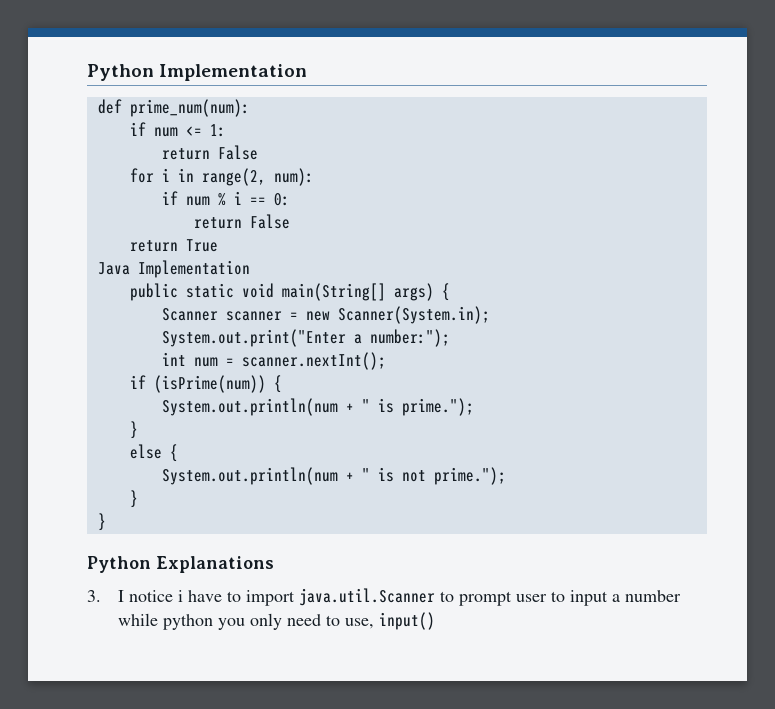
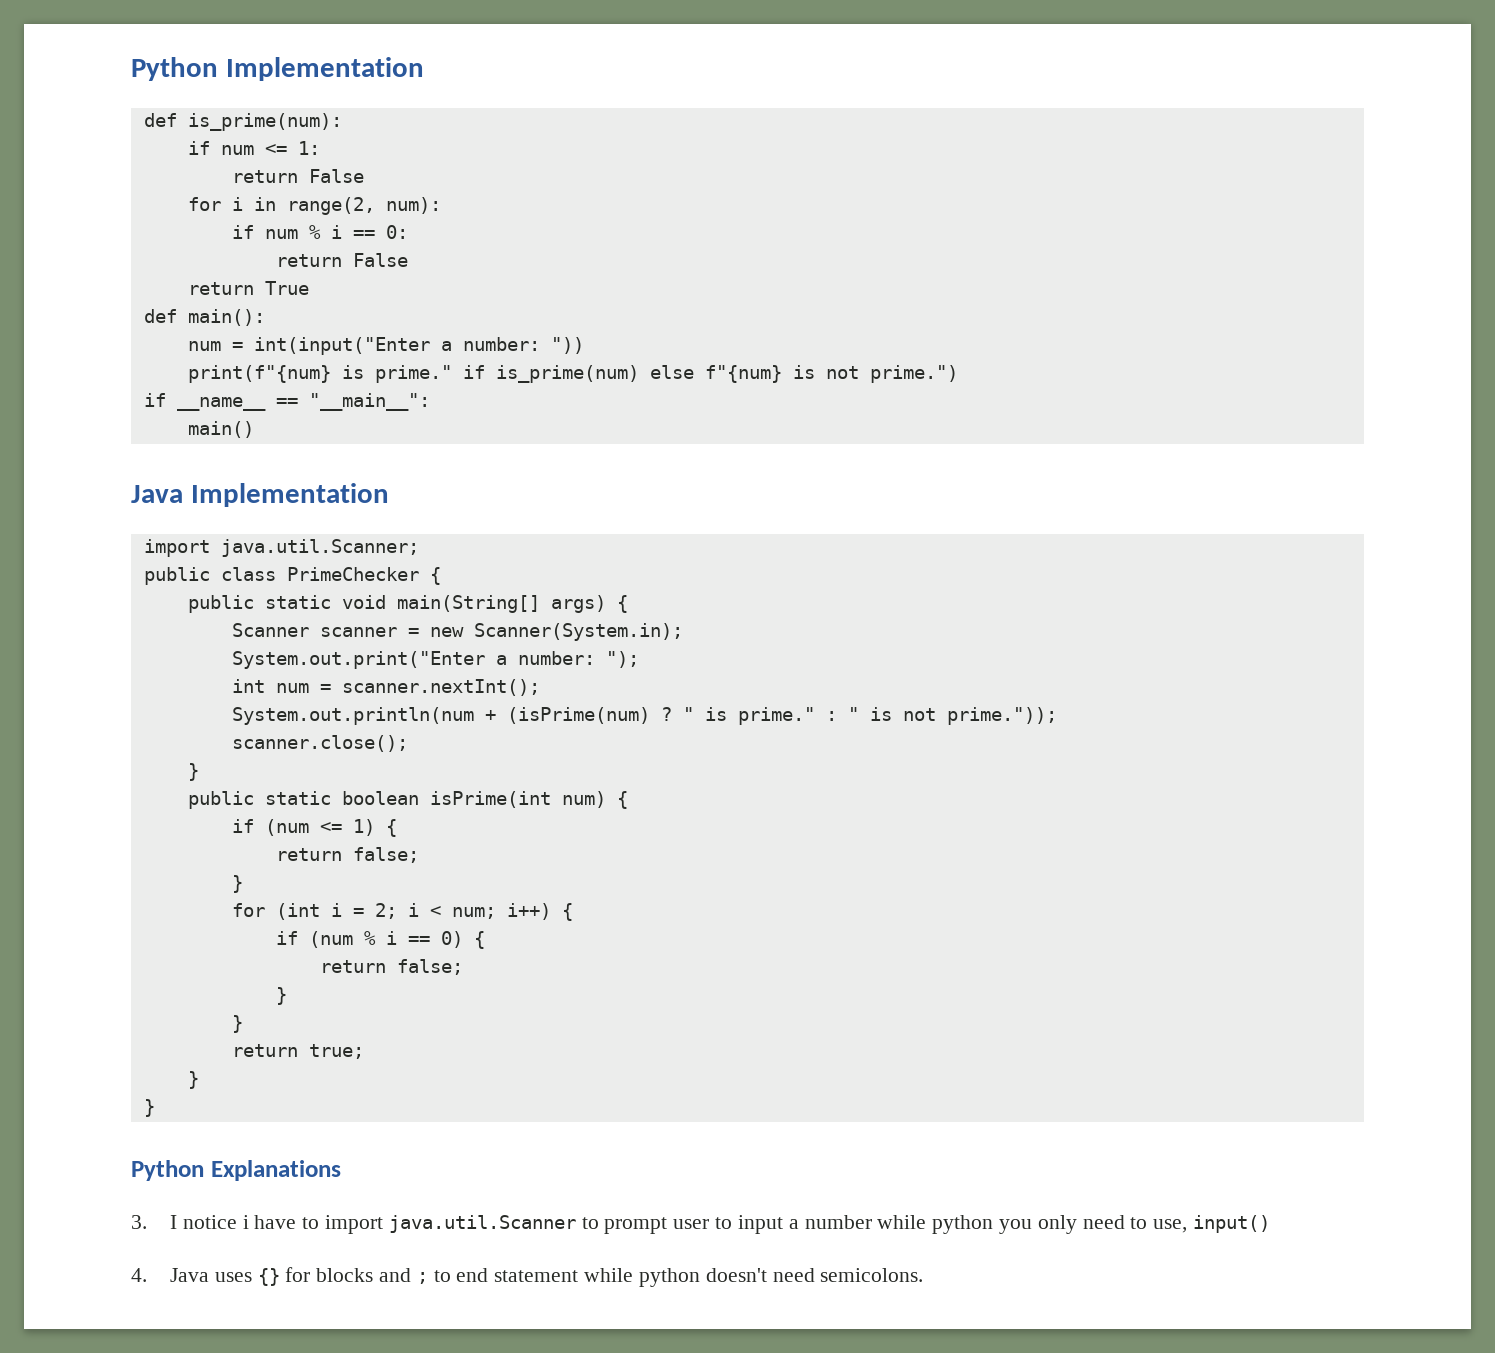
- def prime_num(num):
+ def is_prime(num):
+ def main():
+ num = int(input("Enter a number: "))
+ print(f"{num} is prime." if is_prime(num) else f"{num} is not prime.")
+ if __name__ == "__main__":
+ main()
  Java Implementation
+ import java.util.Scanner;
+ public class PrimeChecker {
- System.out.print("Enter a number:");
+ System.out.print("Enter a number: ");
- if (isPrime(num)) {
- System.out.println(num + " is prime.");
+ System.out.println(num + (isPrime(num) ? " is prime." : " is not prime."));
+ scanner.close();
  }
- else {
- System.out.println(num + " is not prime.");
+ public static boolean isPrime(int num) {
+ if (num <= 1) {
+ return false;
+ }
+ for (int i = 2; i < num; i++) {
+ if (num % i == 0) {
+ return false;
+ }
+ }
+ return true;
+ 4. Java uses {} for blocks and ; to end statement while python doesn't need semicolons.

